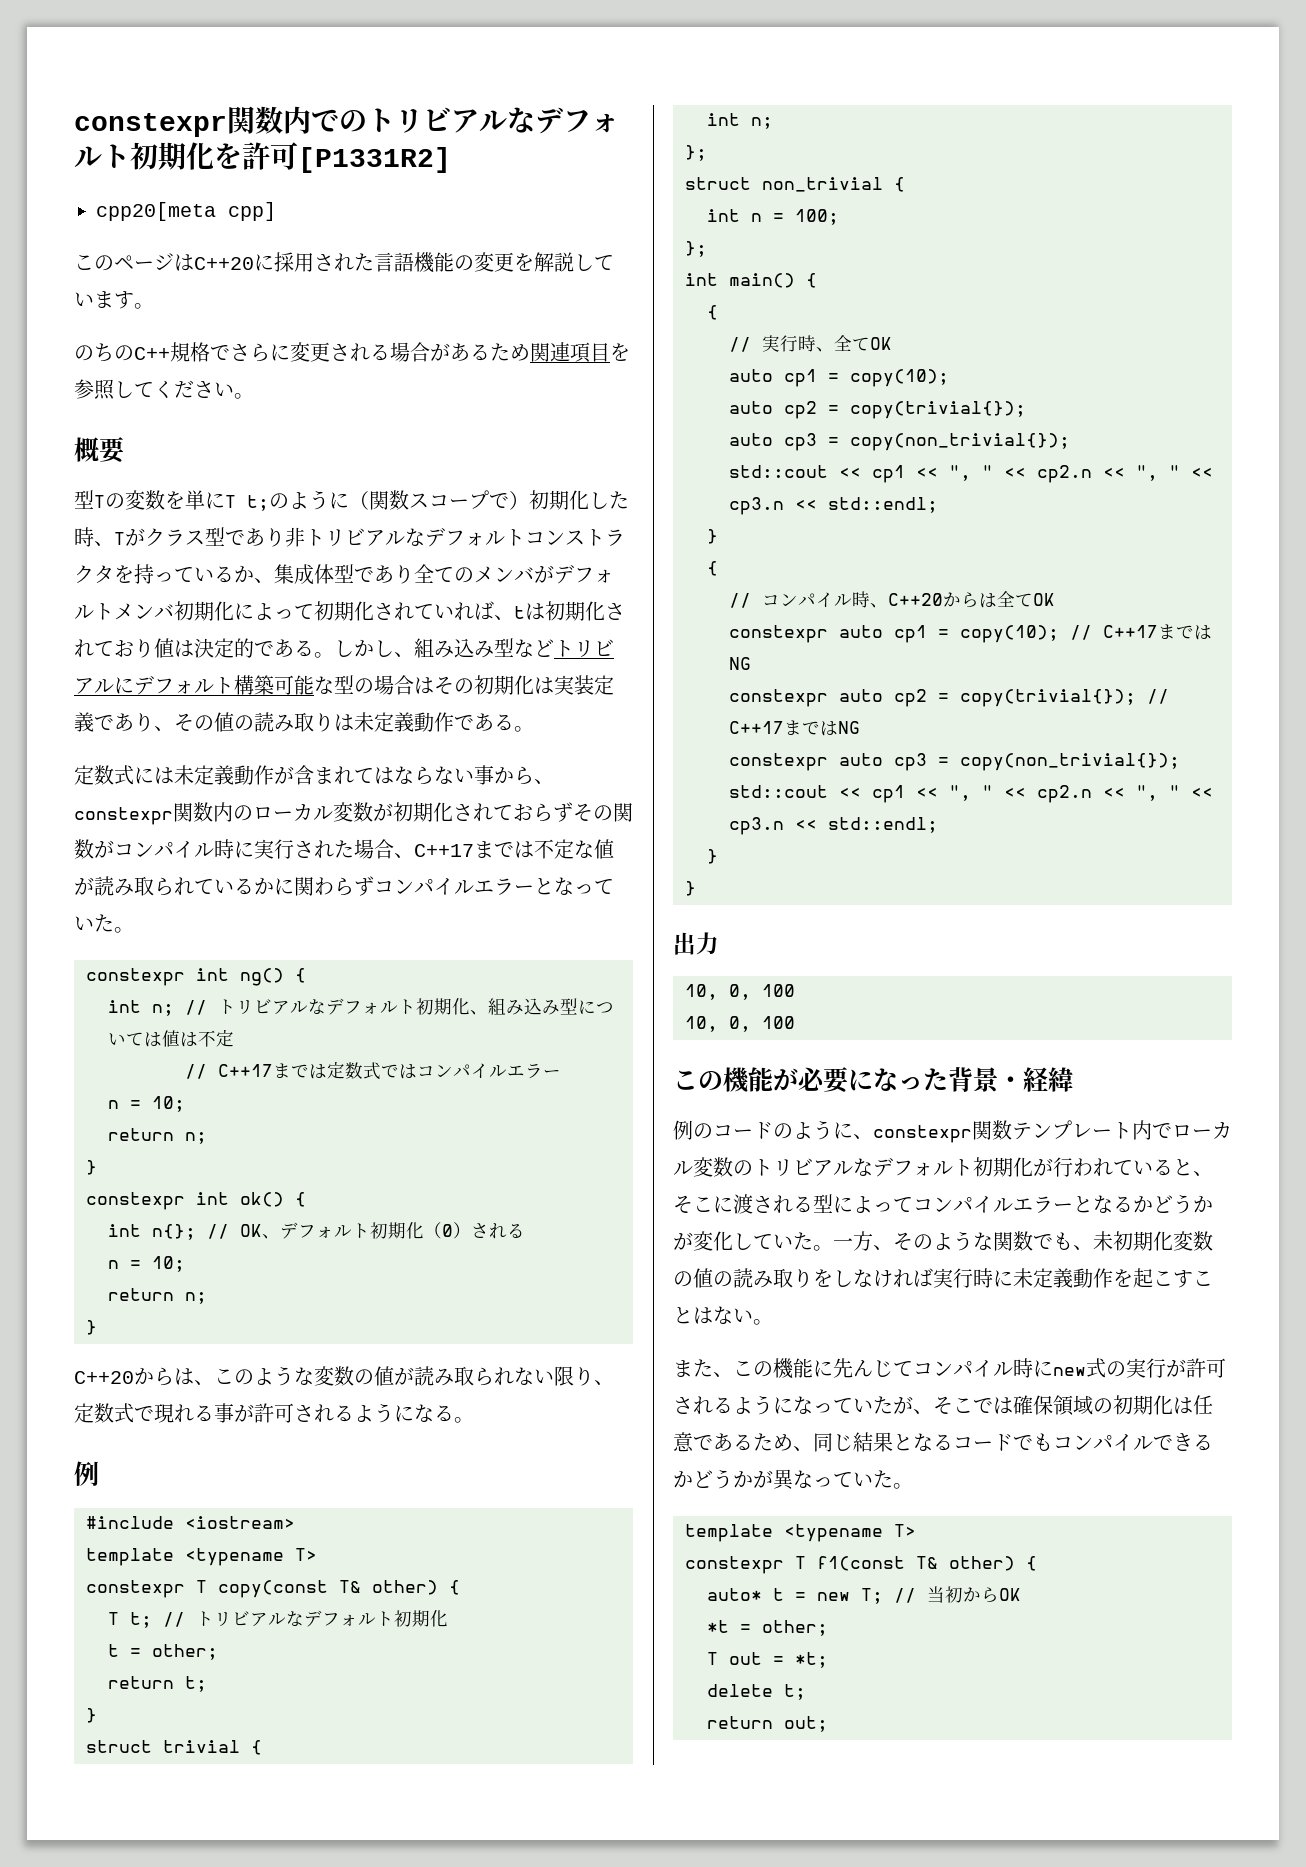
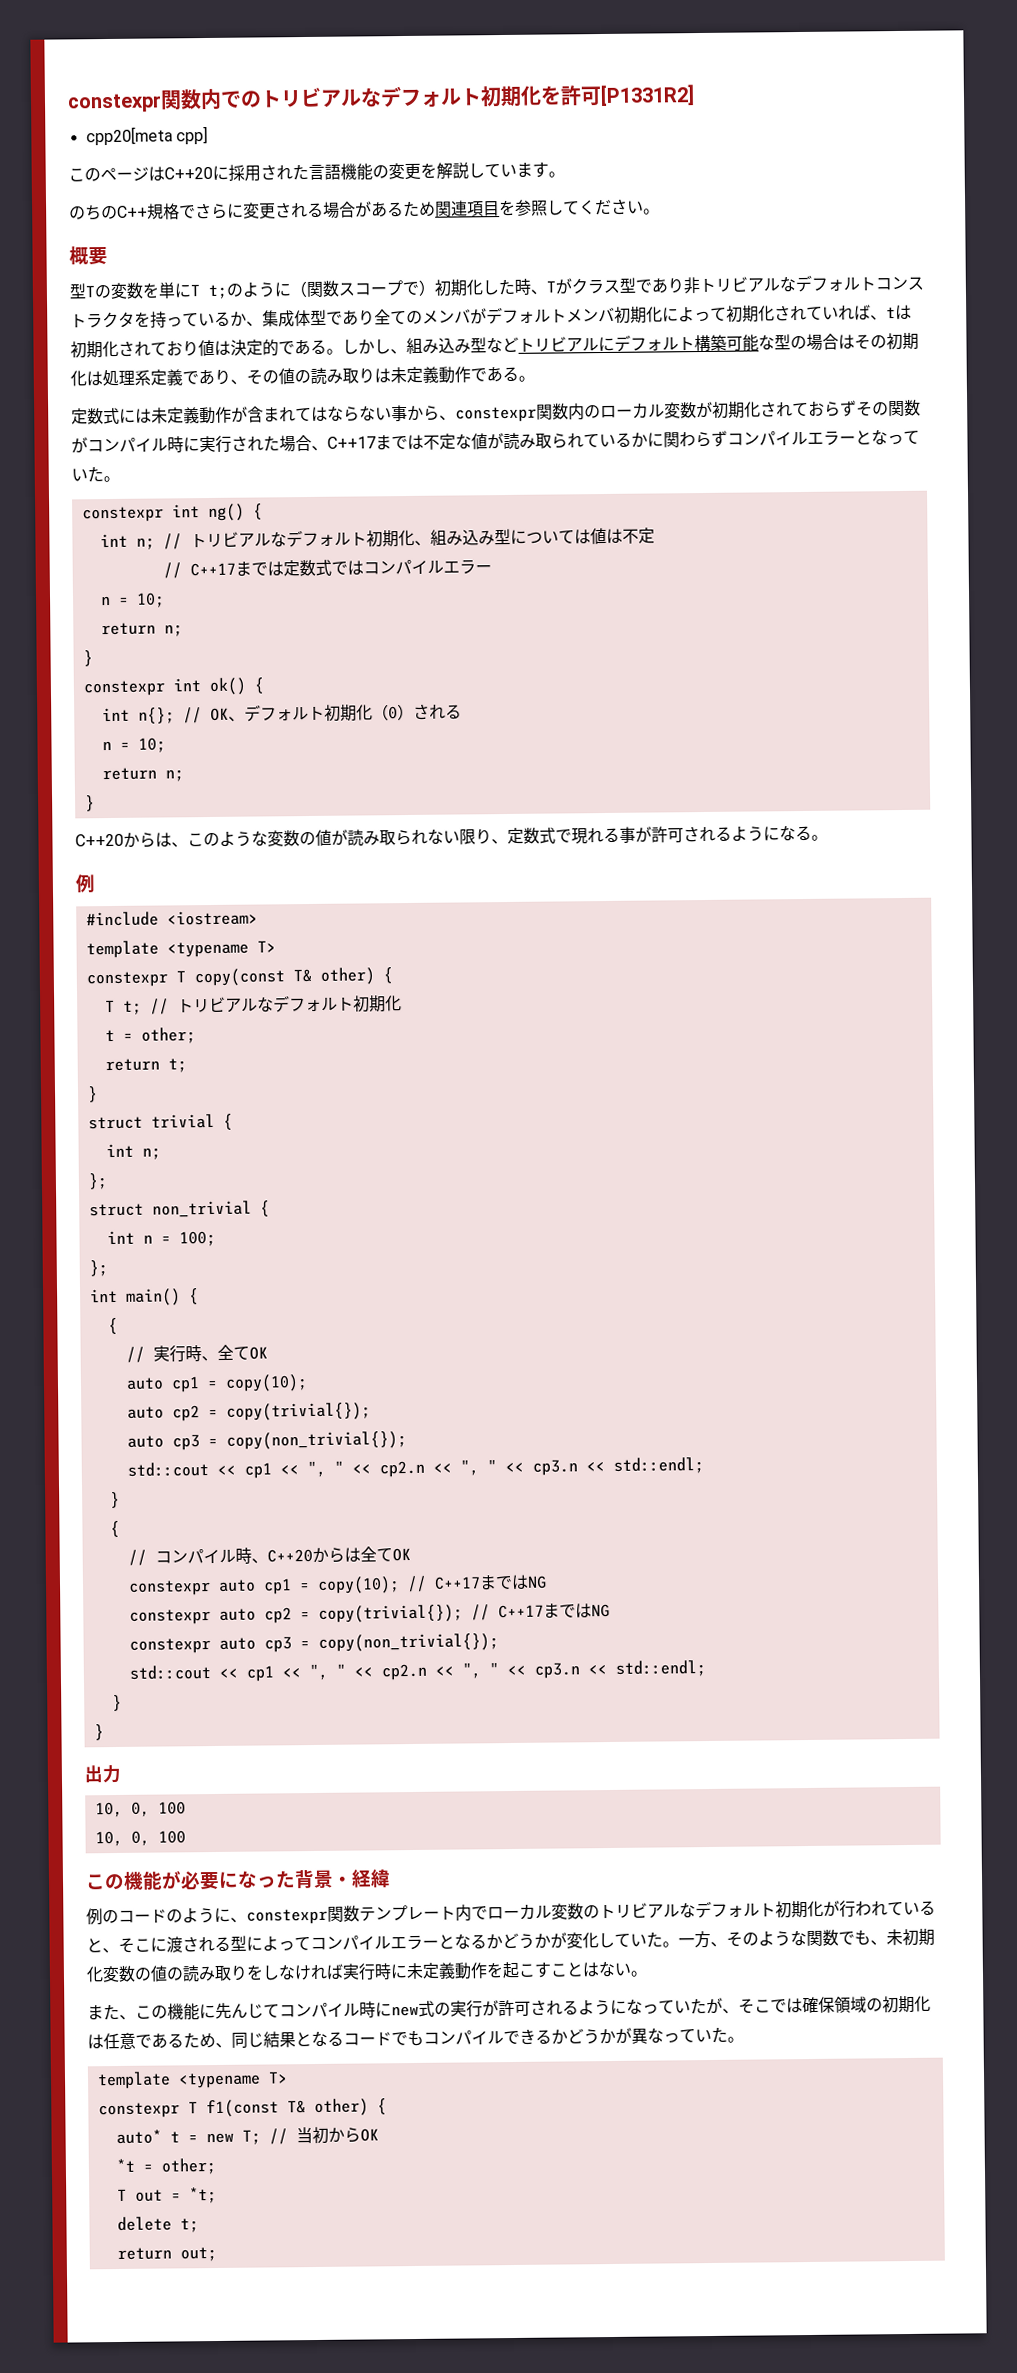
- しかし、組み込み型などトリビアルにデフォルト構築可能な型の場合はその初期化は実装定義であり、その値の読み取りは未定義動作である。
+ しかし、組み込み型などトリビアルにデフォルト構築可能な型の場合はその初期化は処理系定義であり、その値の読み取りは未定義動作である。

